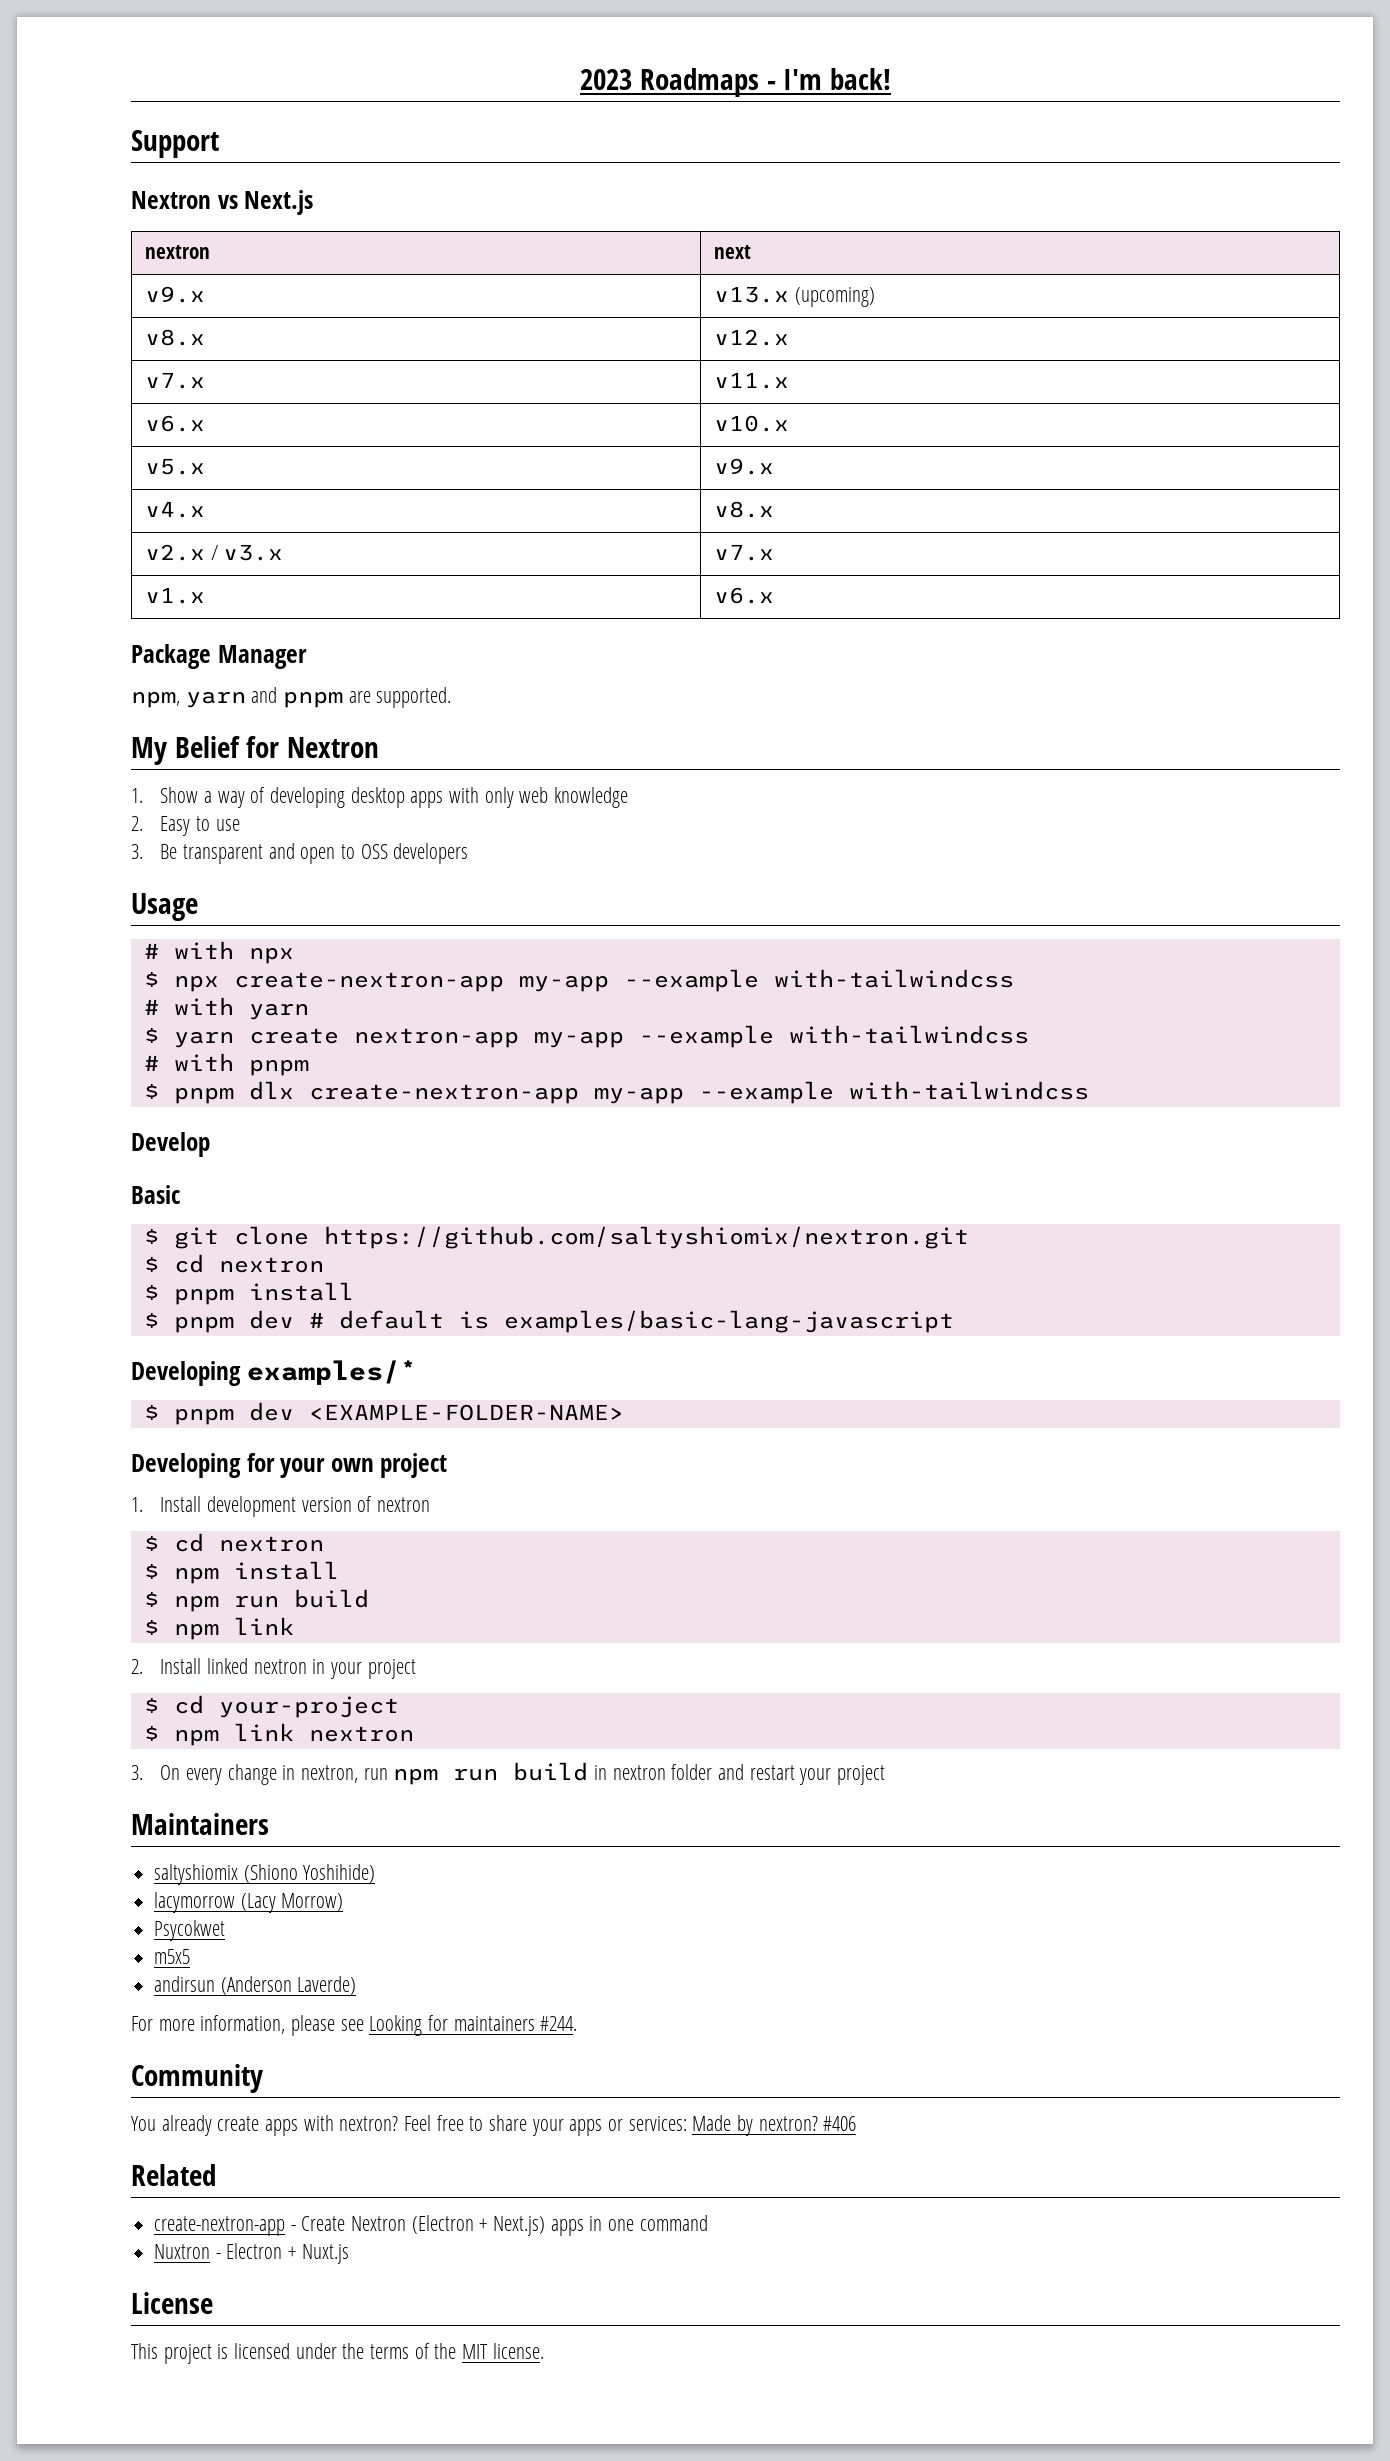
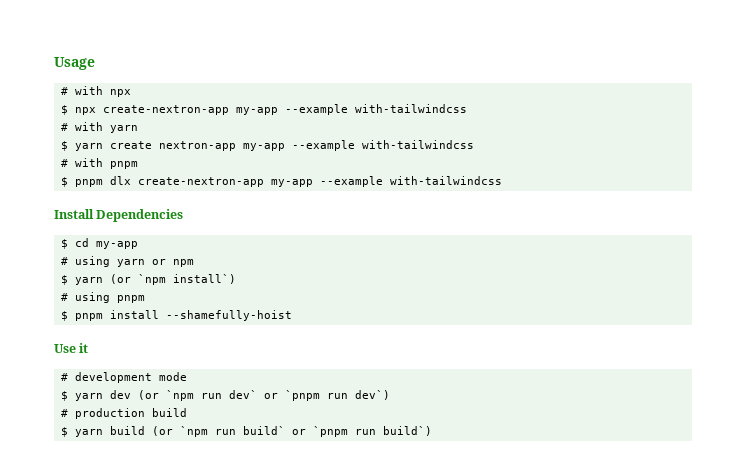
- 2023 Roadmaps - I'm back!
- Support
- Nextron vs Next.js
- nextron | next
- v9.x | v13.x (upcoming)
- v8.x | v12.x
- v7.x | v11.x
- v6.x | v10.x
- v5.x | v9.x
- v4.x | v8.x
- v2.x / v3.x | v7.x
- v1.x | v6.x
- Package Manager
- npm, yarn and pnpm are supported.
- My Belief for Nextron
- 1. Show a way of developing desktop apps with only web knowledge
- 2. Easy to use
- 3. Be transparent and open to OSS developers
- Develop
- Basic
- $ git clone https://github.com/saltyshiomix/nextron.git
- $ cd nextron
- $ pnpm install
- $ pnpm dev # default is examples/basic-lang-javascript
- Developing examples/*
- $ pnpm dev <EXAMPLE-FOLDER-NAME>
- Developing for your own project
- 1. Install development version of nextron
- $ cd nextron
- $ npm install
- $ npm run build
- $ npm link
- 2. Install linked nextron in your project
- $ cd your-project
- $ npm link nextron
- 3. On every change in nextron, run npm run build in nextron folder and restart your project
- Maintainers
- saltyshiomix (Shiono Yoshihide)
- lacymorrow (Lacy Morrow)
- Psycokwet
- m5x5
- andirsun (Anderson Laverde)
- For more information, please see Looking for maintainers #244.
- Community
- You already create apps with nextron? Feel free to share your apps or services: Made by nextron? #406
- Related
- create-nextron-app - Create Nextron (Electron + Next.js) apps in one command
- Nuxtron - Electron + Nuxt.js
- License
- This project is licensed under the terms of the MIT license.
+ Install Dependencies
+ $ cd my-app
+ # using yarn or npm
+ $ yarn (or `npm install`)
+ # using pnpm
+ $ pnpm install --shamefully-hoist
+ Use it
+ # development mode
+ $ yarn dev (or `npm run dev` or `pnpm run dev`)
+ # production build
+ $ yarn build (or `npm run build` or `pnpm run build`)

